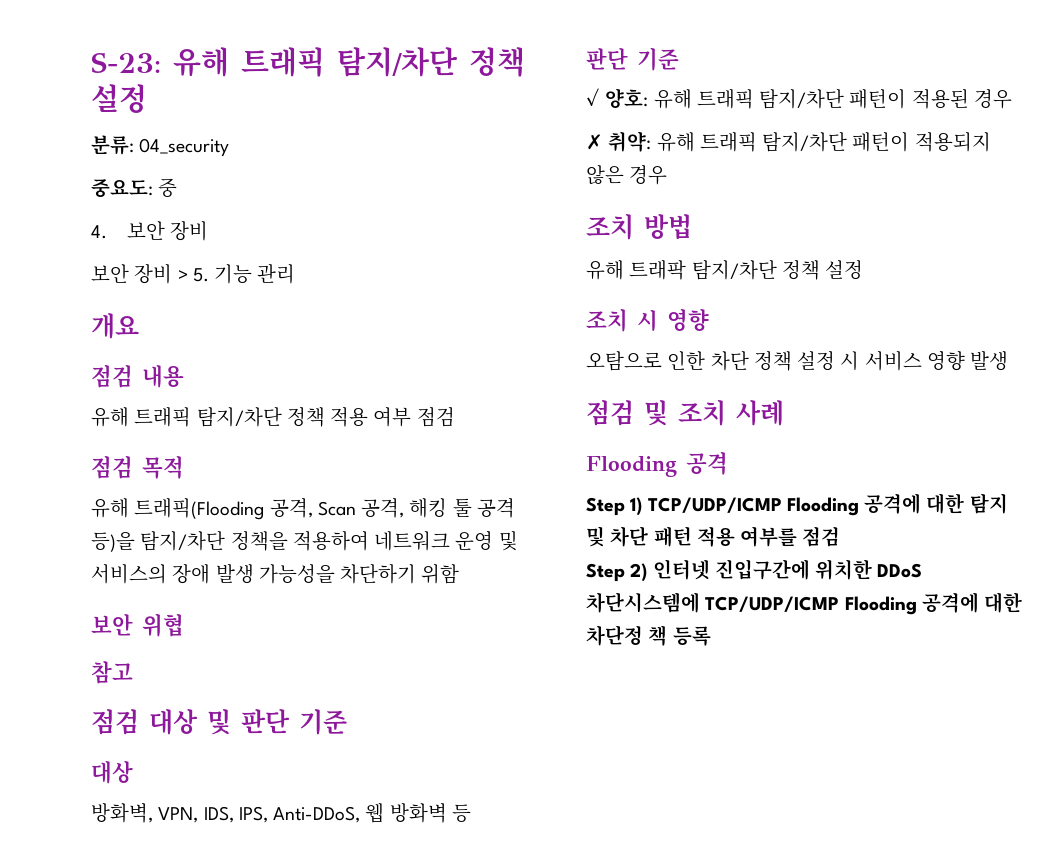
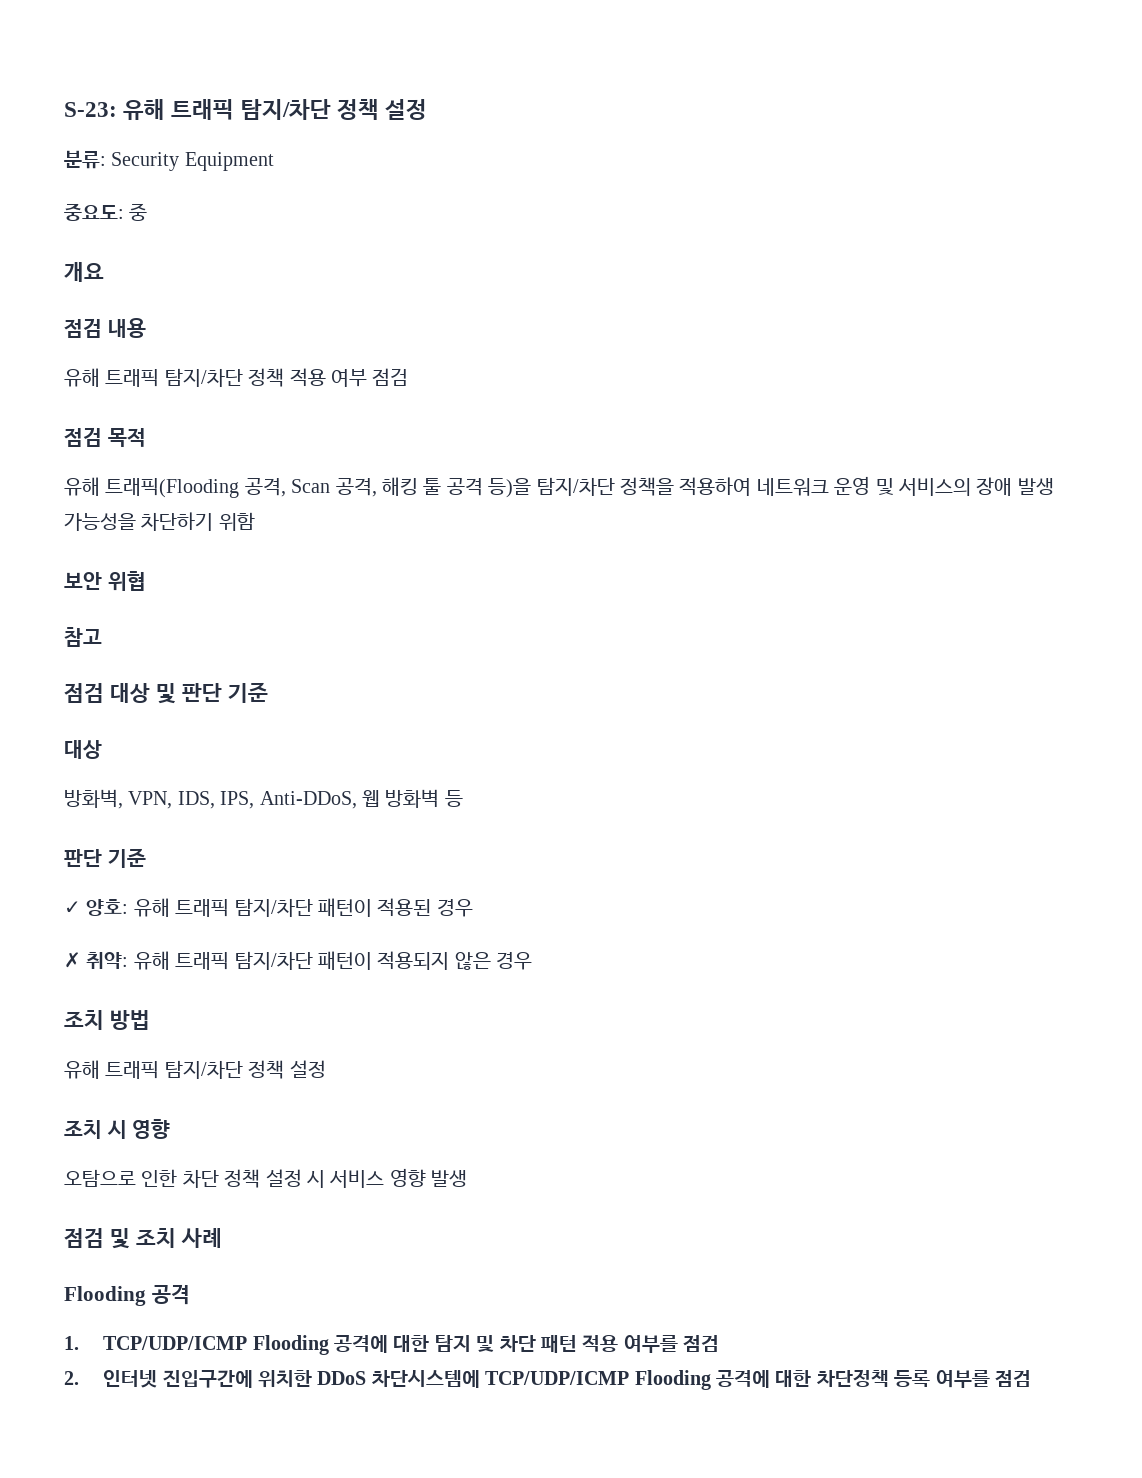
- 분류: 04_security
+ 분류: Security Equipment
- 4. 보안 장비
- 보안 장비 > 5. 기능 관리
  조치 방법
- 유해 트래팍 탐지/차단 정책 설정
+ 유해 트래픽 탐지/차단 정책 설정
- Step 1) TCP/UDP/ICMP Flooding 공격에 대한 탐지 및 차단 패턴 적용 여부를 점검
+ 1. TCP/UDP/ICMP Flooding 공격에 대한 탐지 및 차단 패턴 적용 여부를 점검
- Step 2) 인터넷 진입구간에 위치한 DDoS 차단시스템에 TCP/UDP/ICMP Flooding 공격에 대한 차단정 책 등록
+ 2. 인터넷 진입구간에 위치한 DDoS 차단시스템에 TCP/UDP/ICMP Flooding 공격에 대한 차단정책 등록 여부를 점검

